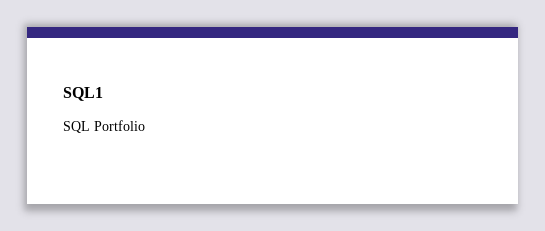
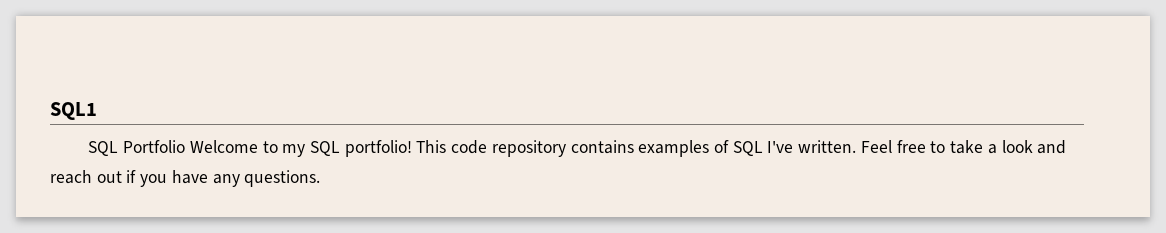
- SQL Portfolio
+ SQL Portfolio Welcome to my SQL portfolio! This code repository contains examples of SQL I've written. Feel free to take a look and reach out if you have any questions.

